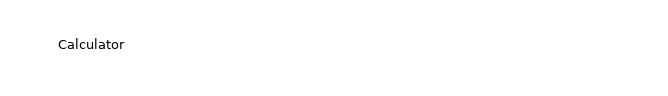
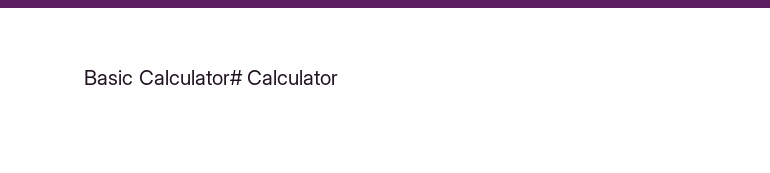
- Calculator
+ Basic Calculator# Calculator

